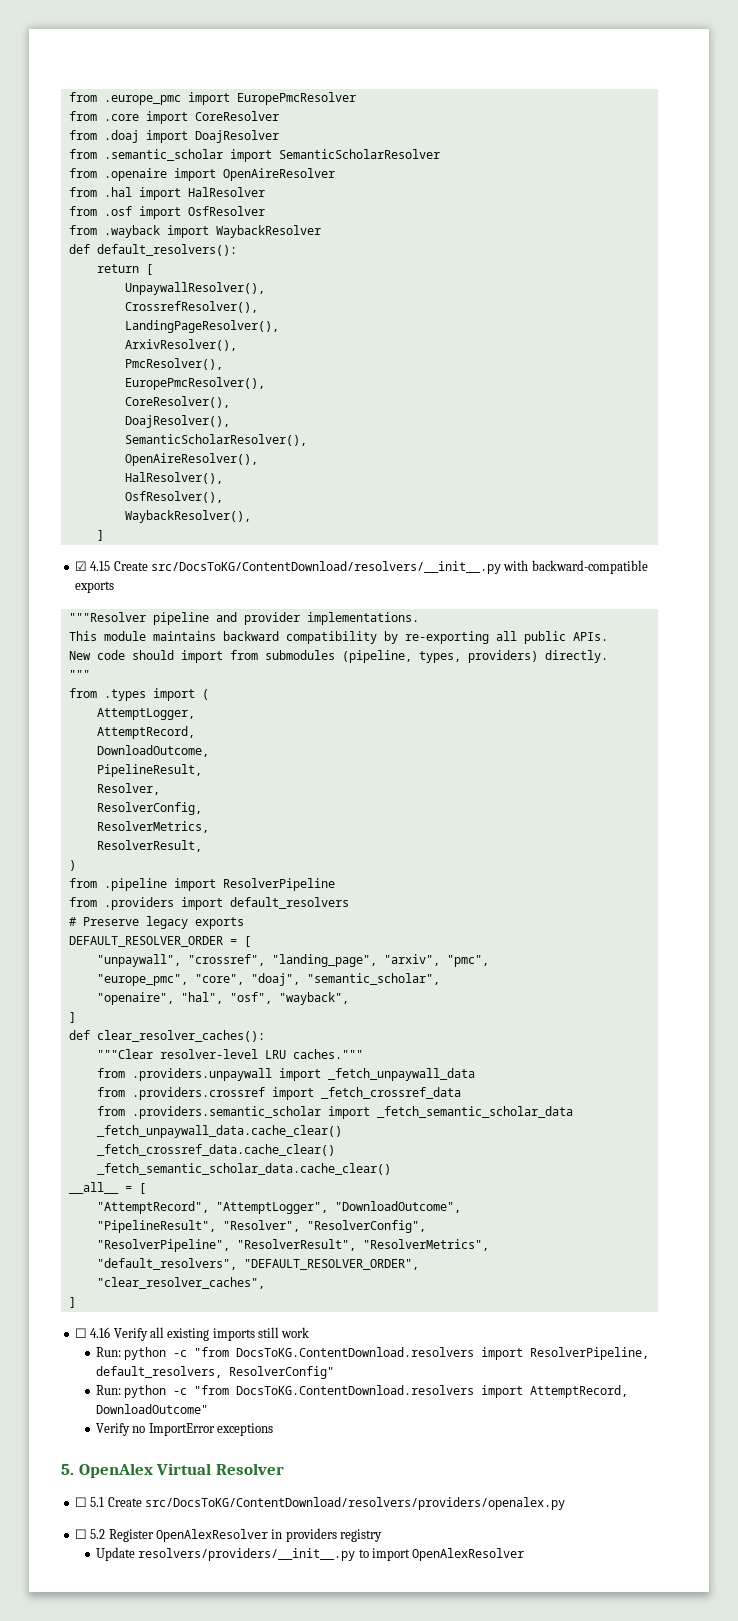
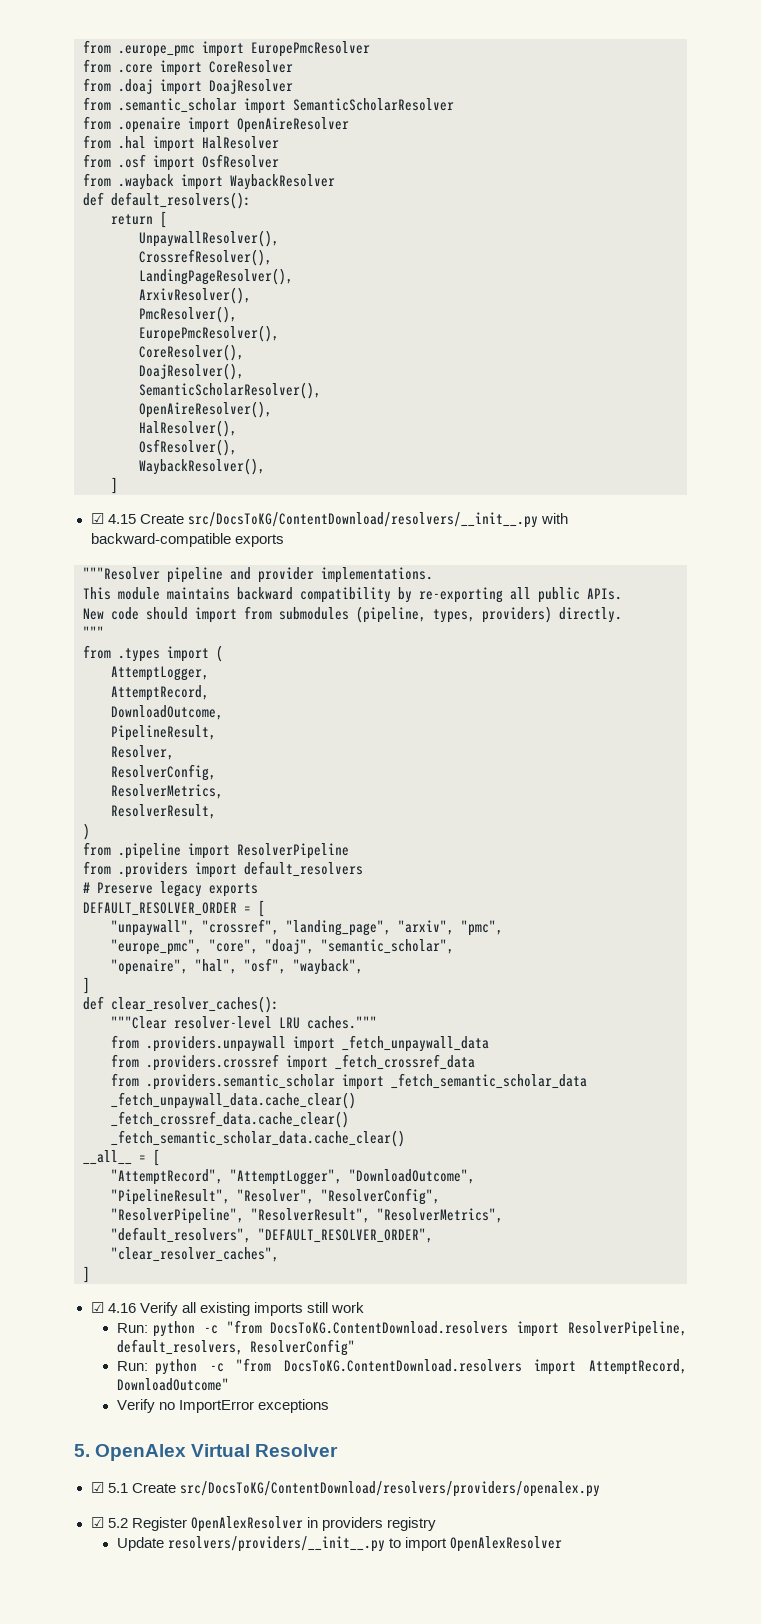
- ☐ 4.16 Verify all existing imports still work
+ ☑ 4.16 Verify all existing imports still work
- ☐ 5.1 Create src/DocsToKG/ContentDownload/resolvers/providers/openalex.py
+ ☑ 5.1 Create src/DocsToKG/ContentDownload/resolvers/providers/openalex.py
- ☐ 5.2 Register OpenAlexResolver in providers registry
+ ☑ 5.2 Register OpenAlexResolver in providers registry

